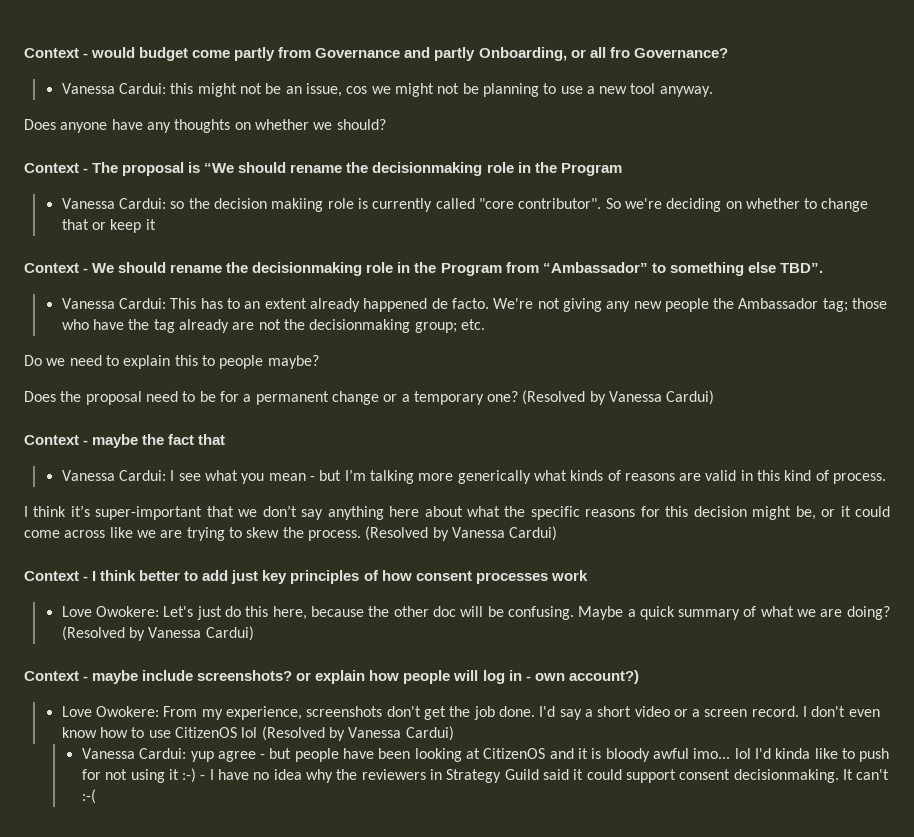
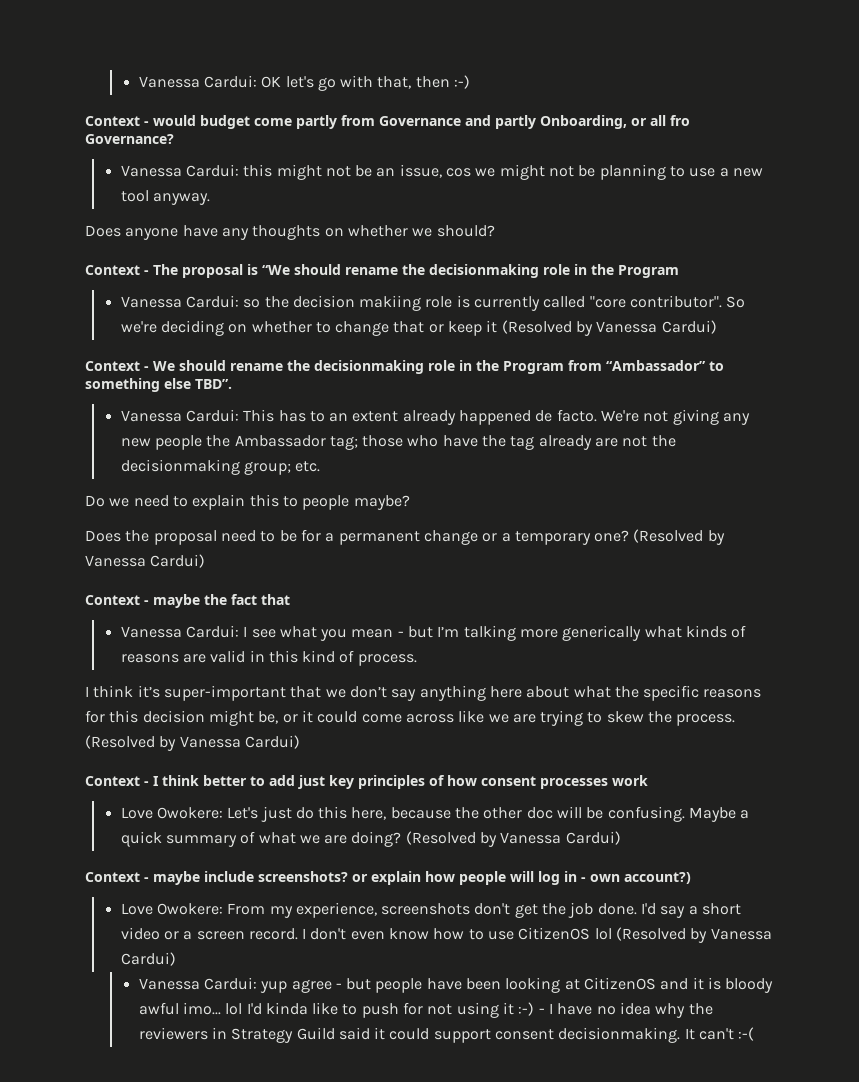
+ Vanessa Cardui: OK let's go with that, then :-)
- So we're deciding on whether to change that or keep it
+ So we're deciding on whether to change that or keep it (Resolved by Vanessa Cardui)

